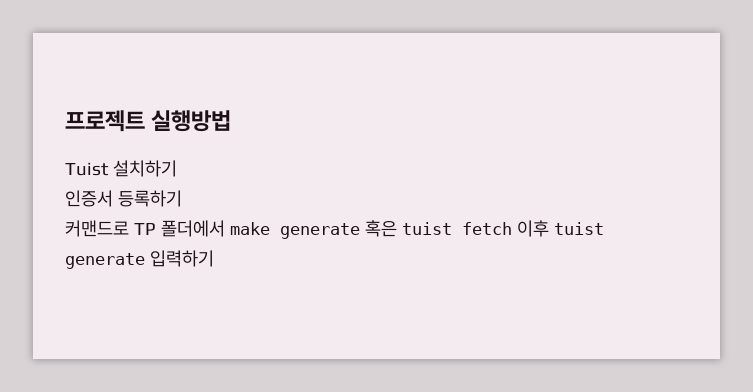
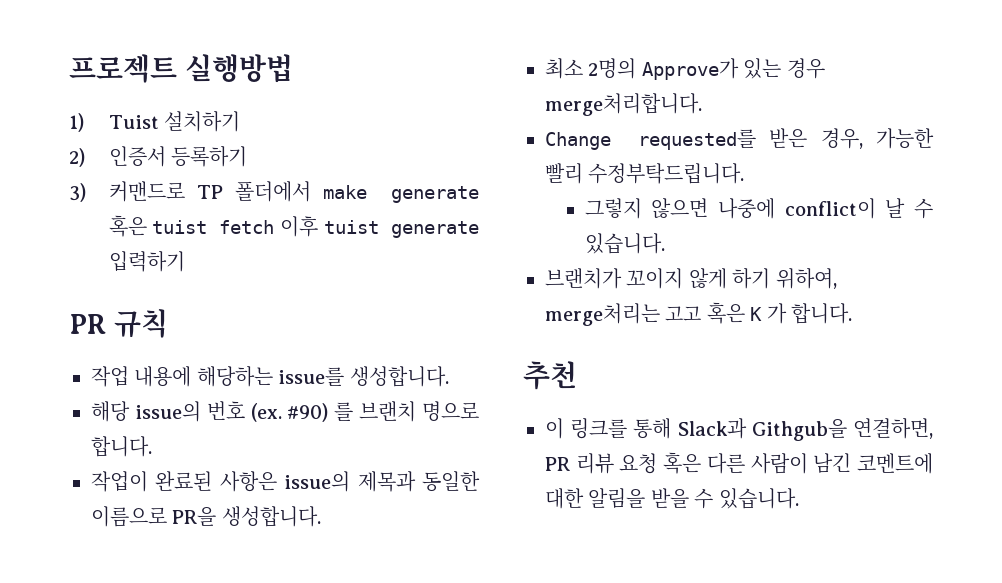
- Tuist 설치하기
+ 1) Tuist 설치하기
- 인증서 등록하기
+ 2) 인증서 등록하기
- 커맨드로 TP 폴더에서 make generate 혹은 tuist fetch 이후 tuist generate 입력하기
+ 3) 커맨드로 TP 폴더에서 make generate 혹은 tuist fetch 이후 tuist generate 입력하기
+ PR 규칙
+ 작업 내용에 해당하는 issue를 생성합니다.
+ 해당 issue의 번호 (ex. #90) 를 브랜치 명으로 합니다.
+ 작업이 완료된 사항은 issue의 제목과 동일한 이름으로 PR을 생성합니다.
+ 최소 2명의 Approve가 있는 경우 merge처리합니다.
+ Change requested를 받은 경우, 가능한 빨리 수정부탁드립니다.
+ 그렇지 않으면 나중에 conflict이 날 수 있습니다.
+ 브랜치가 꼬이지 않게 하기 위하여, merge처리는 고고 혹은 K 가 합니다.
+ 추천
+ 이 링크를 통해 Slack과 Githgub을 연결하면, PR 리뷰 요청 혹은 다른 사람이 남긴 코멘트에 대한 알림을 받을 수 있습니다.

